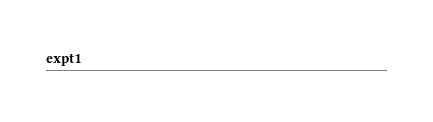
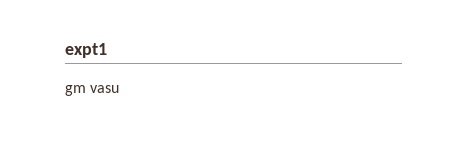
+ gm vasu

